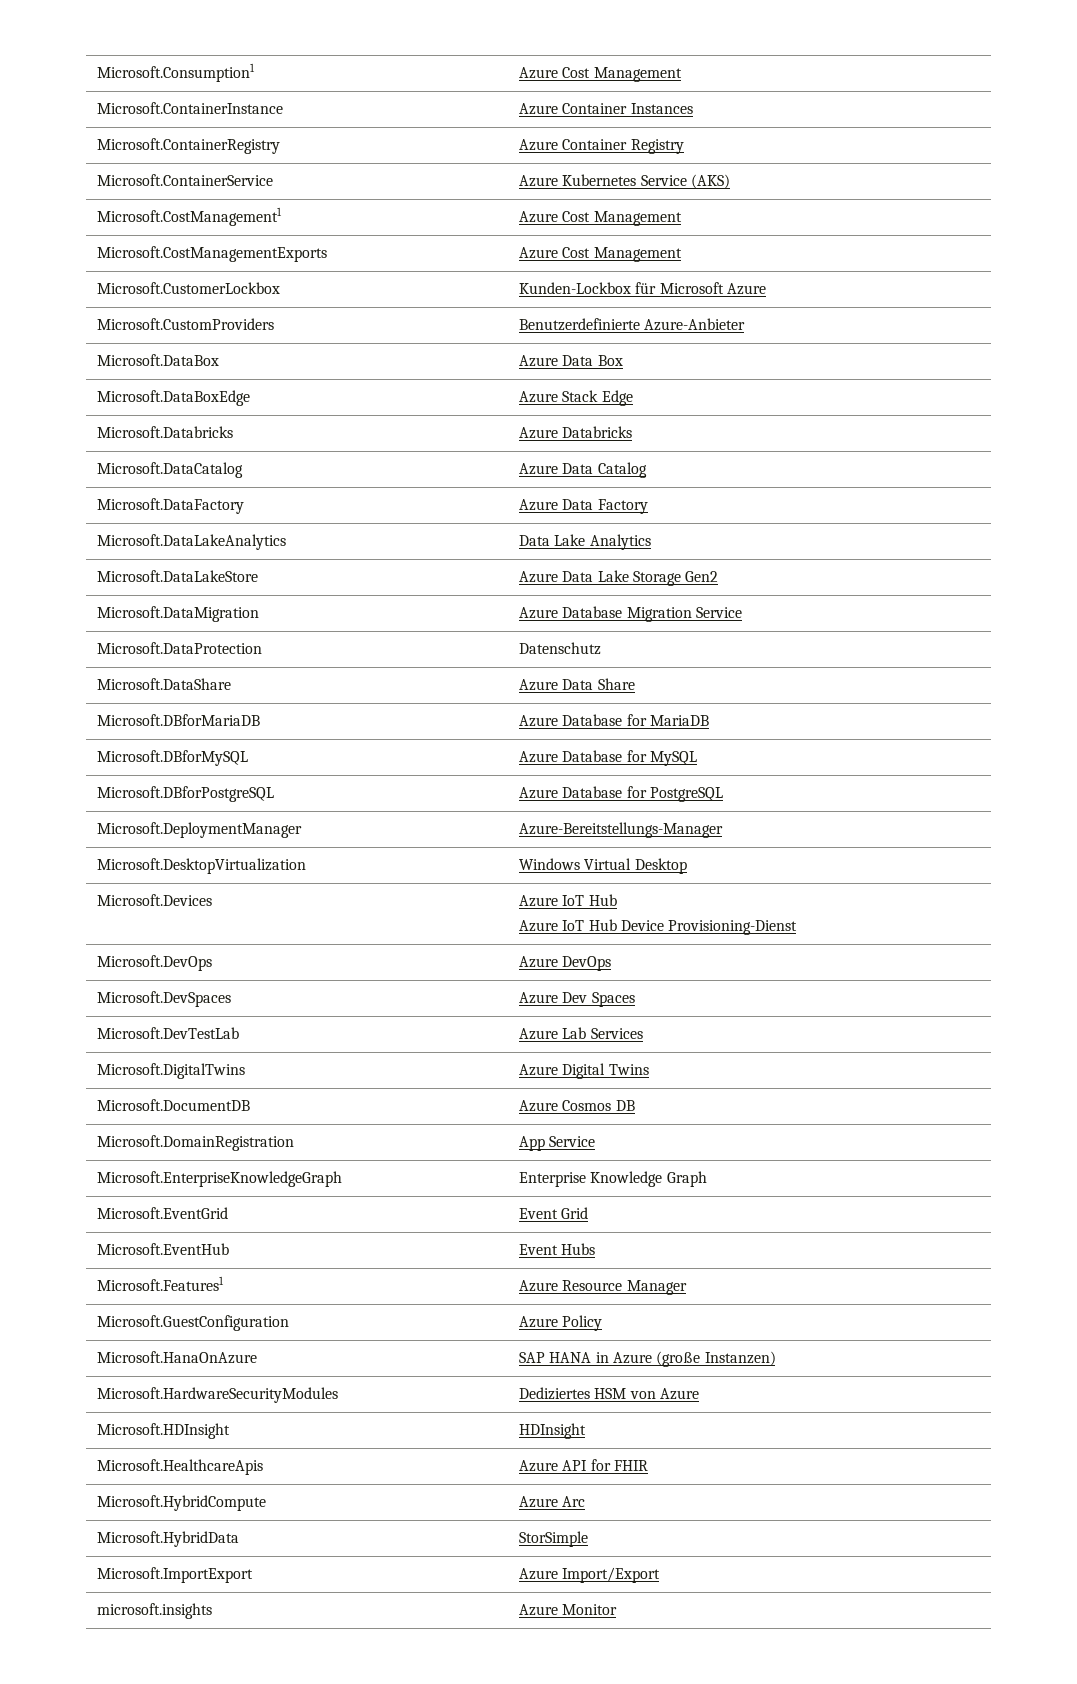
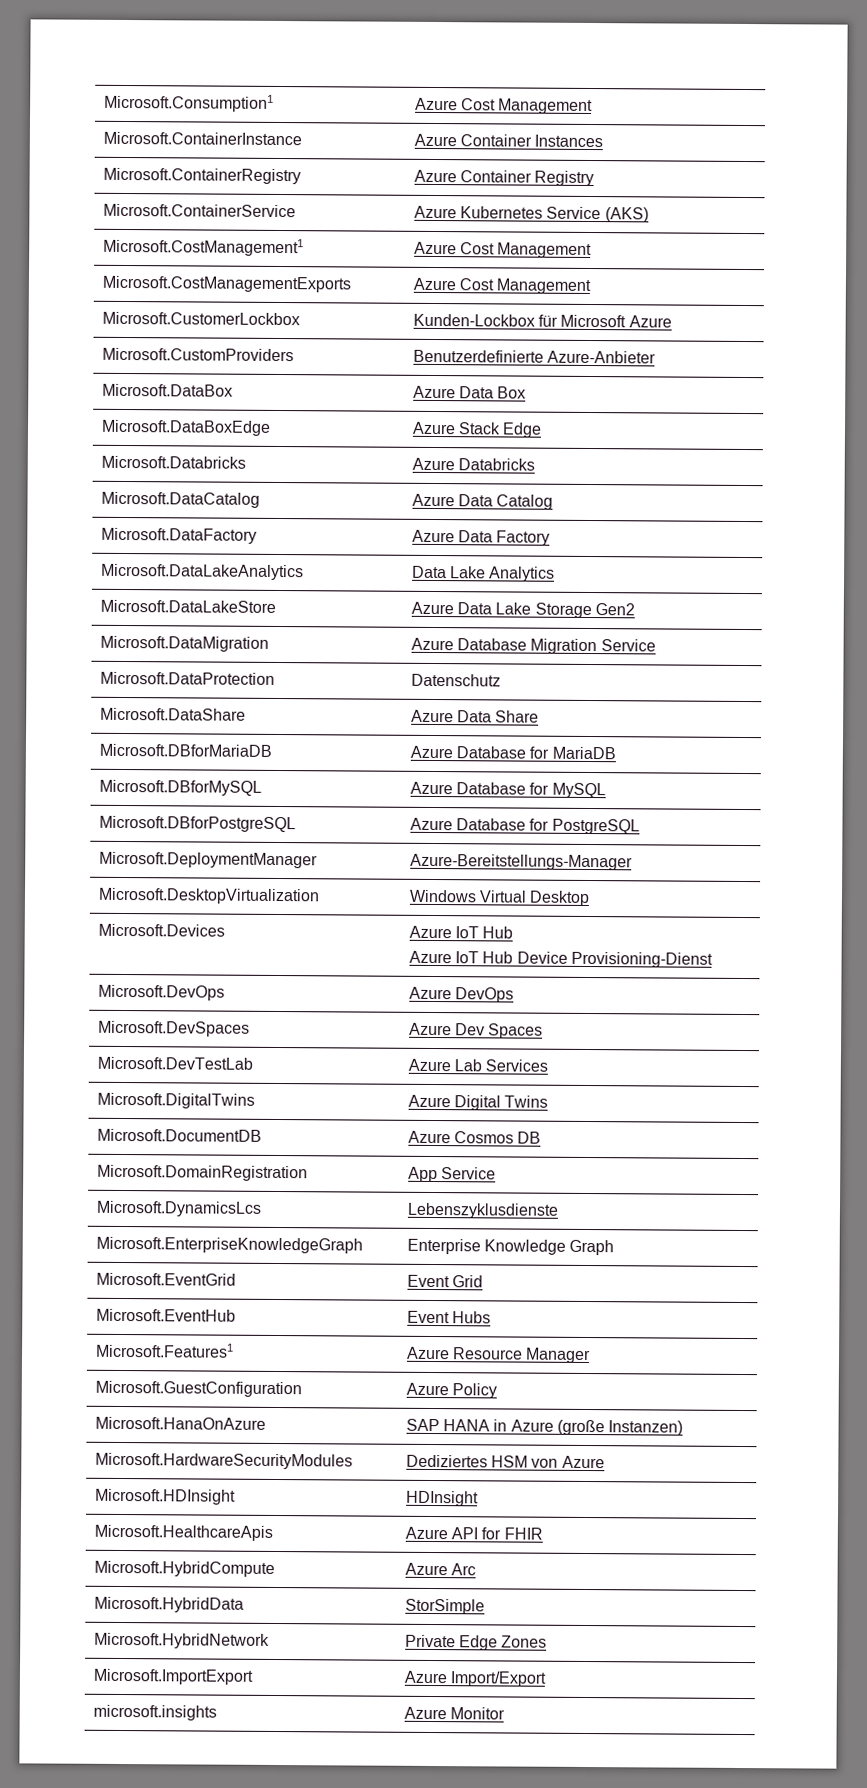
+ Microsoft.DynamicsLcs | Lebenszyklusdienste
+ Microsoft.HybridNetwork | Private Edge Zones

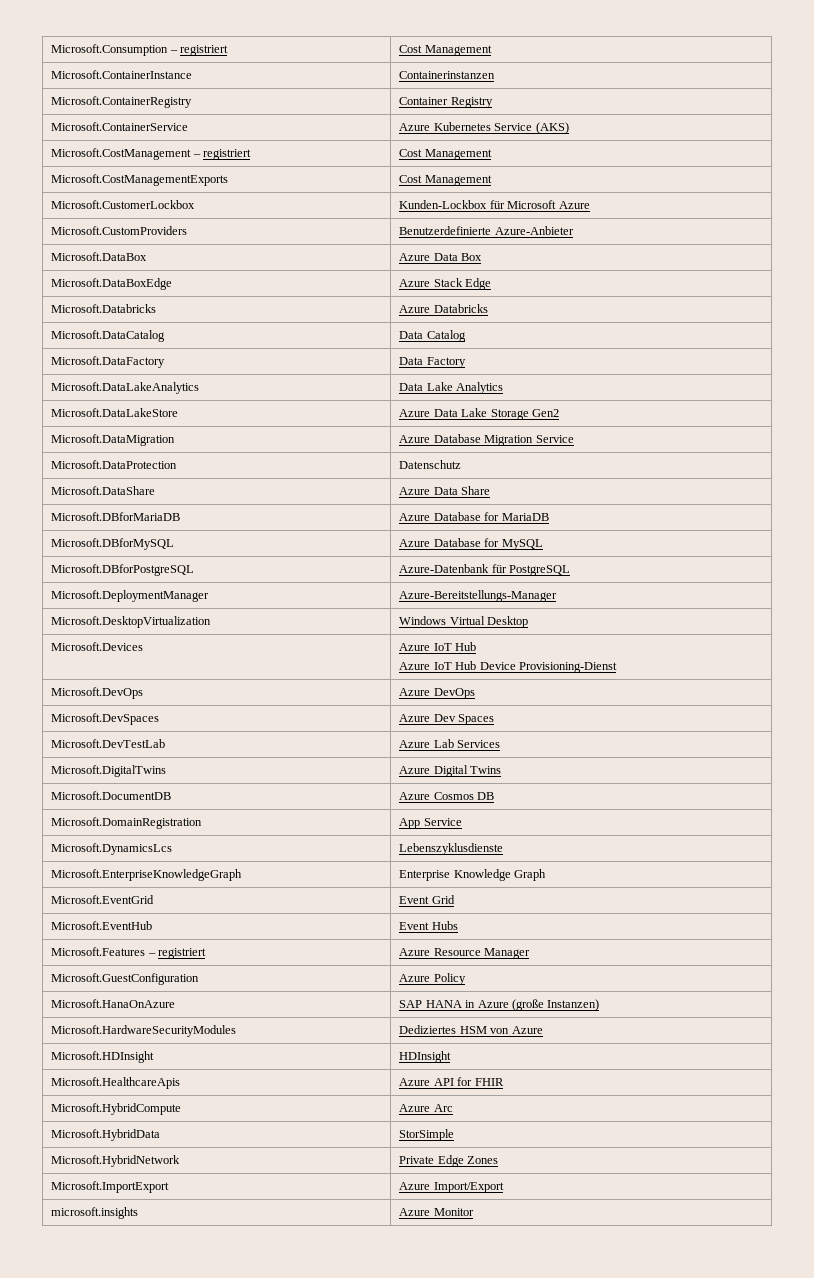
- Microsoft.Consumption1 | Azure Cost Management
+ Microsoft.Consumption – registriert | Cost Management
- Microsoft.ContainerInstance | Azure Container Instances
+ Microsoft.ContainerInstance | Containerinstanzen
- Microsoft.ContainerRegistry | Azure Container Registry
+ Microsoft.ContainerRegistry | Container Registry
- Microsoft.CostManagement1 | Azure Cost Management
+ Microsoft.CostManagement – registriert | Cost Management
- Microsoft.CostManagementExports | Azure Cost Management
+ Microsoft.CostManagementExports | Cost Management
- Microsoft.DataCatalog | Azure Data Catalog
+ Microsoft.DataCatalog | Data Catalog
- Microsoft.DataFactory | Azure Data Factory
+ Microsoft.DataFactory | Data Factory
- Microsoft.DBforPostgreSQL | Azure Database for PostgreSQL
+ Microsoft.DBforPostgreSQL | Azure-Datenbank für PostgreSQL
- Microsoft.Features1 | Azure Resource Manager
+ Microsoft.Features – registriert | Azure Resource Manager

